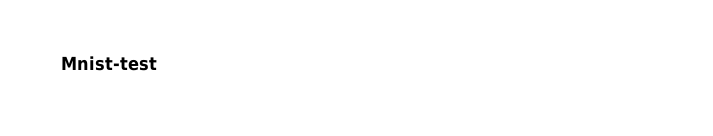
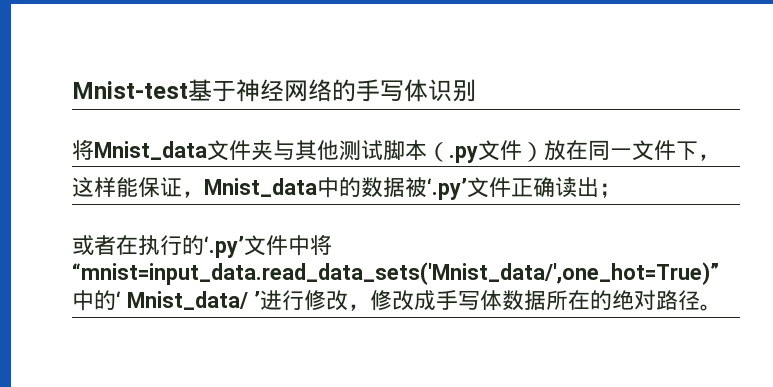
- Mnist-test
+ Mnist-test基于神经网络的手写体识别
+ 将Mnist_data文件夹与其他测试脚本（.py文件）放在同一文件下，
+ 这样能保证，Mnist_data中的数据被‘.py’文件正确读出；
+ 或者在执行的‘.py’文件中将“mnist=input_data.read_data_sets('Mnist_data/',one_hot=True)”中的‘ Mnist_data/ ’进行修改，修改成手写体数据所在的绝对路径。

